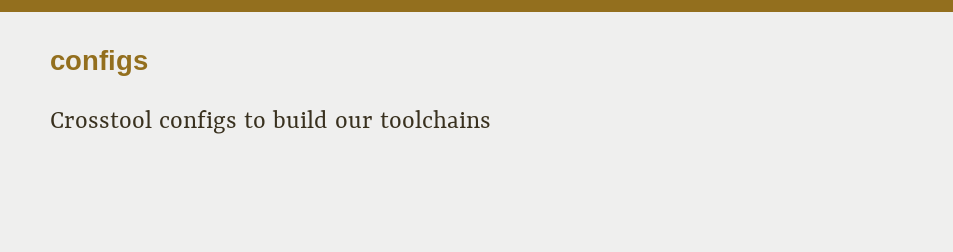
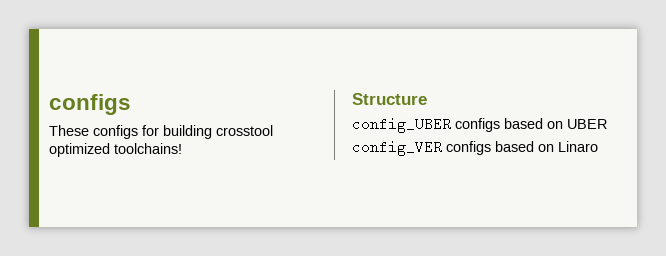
- Crosstool configs to build our toolchains
+ These configs for building crosstool optimized toolchains!
+ Structure
+ config_UBER configs based on UBER
+ config_VER configs based on Linaro

